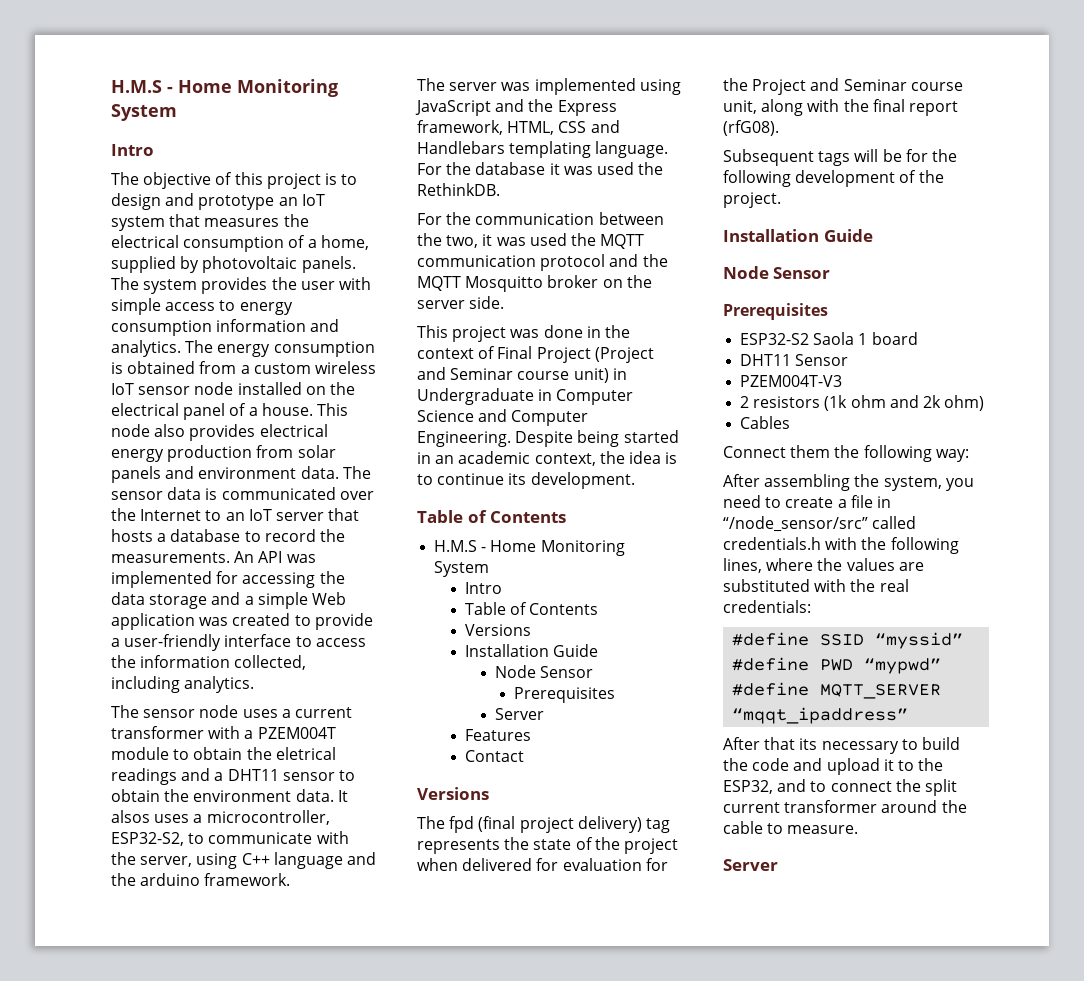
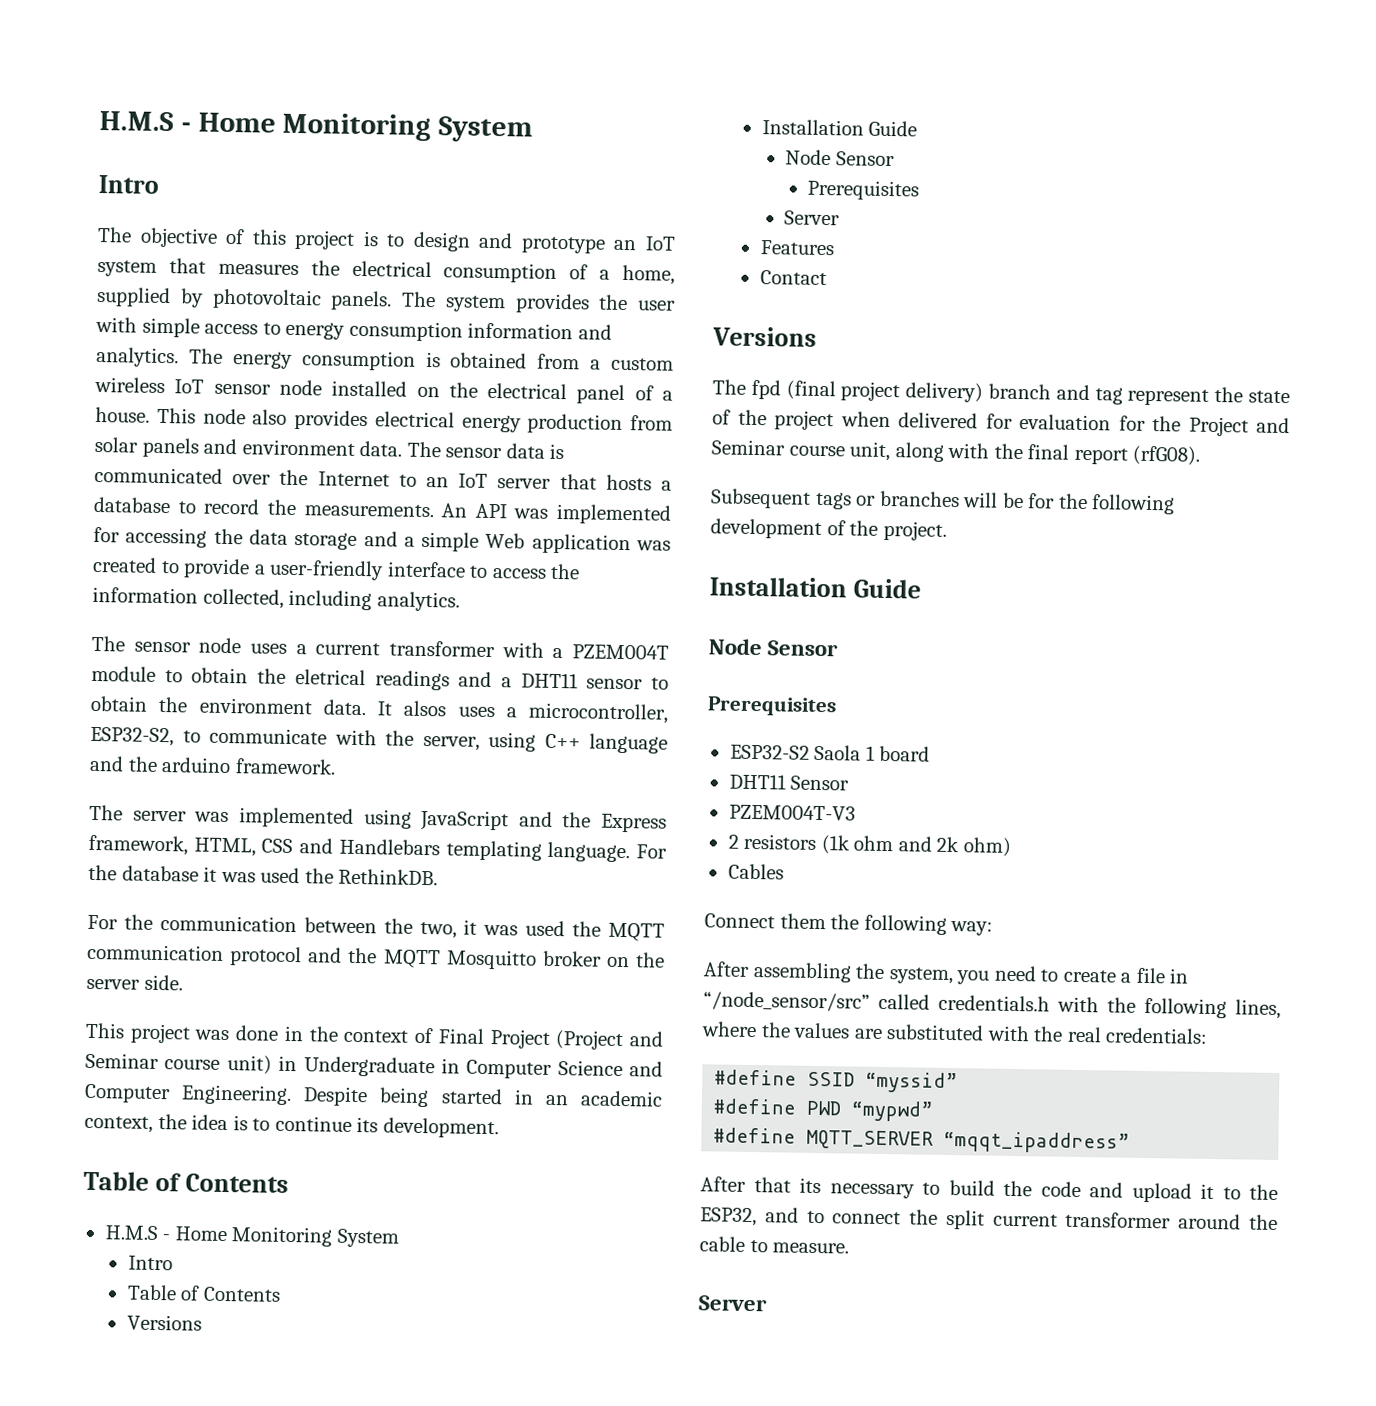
- The fpd (final project delivery) tag represents the state of the project when delivered for evaluation for the Project and Seminar course unit, along with the final report (rfG08).
+ The fpd (final project delivery) branch and tag represent the state of the project when delivered for evaluation for the Project and Seminar course unit, along with the final report (rfG08).
- Subsequent tags will be for the following development of the project.
+ Subsequent tags or branches will be for the following development of the project.

